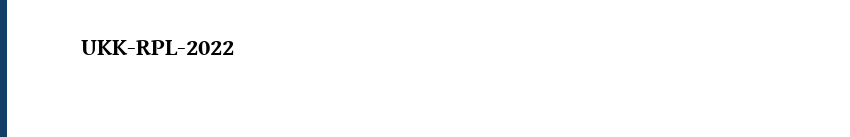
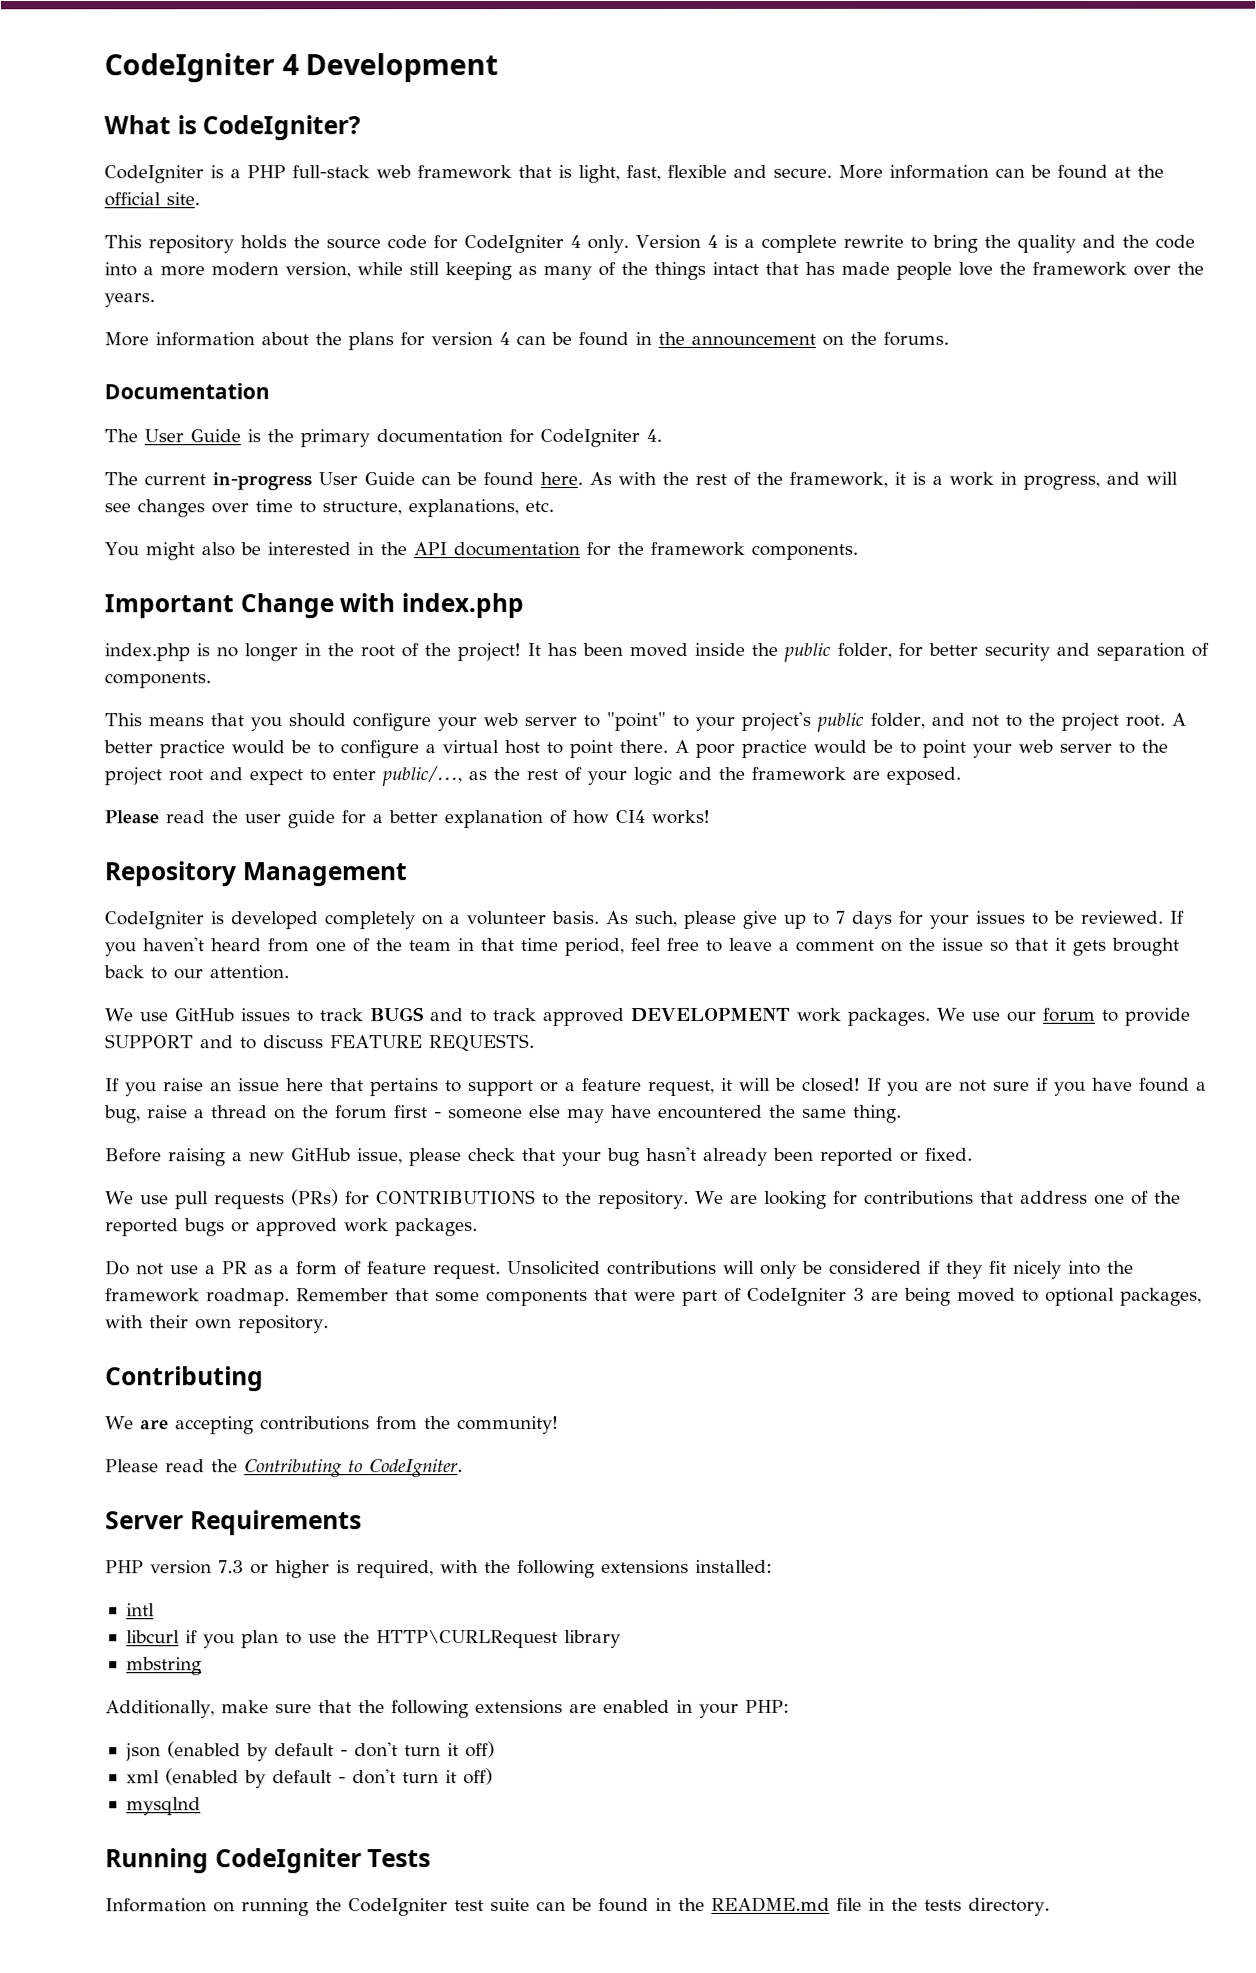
- UKK-RPL-2022
+ CodeIgniter 4 Development
+ What is CodeIgniter?
+ CodeIgniter is a PHP full-stack web framework that is light, fast, flexible and secure. More information can be found at the official site.
+ This repository holds the source code for CodeIgniter 4 only. Version 4 is a complete rewrite to bring the quality and the code into a more modern version, while still keeping as many of the things intact that has made people love the framework over the years.
+ More information about the plans for version 4 can be found in the announcement on the forums.
+ Documentation
+ The User Guide is the primary documentation for CodeIgniter 4.
+ The current in-progress User Guide can be found here. As with the rest of the framework, it is a work in progress, and will see changes over time to structure, explanations, etc.
+ You might also be interested in the API documentation for the framework components.
+ Important Change with index.php
+ index.php is no longer in the root of the project! It has been moved inside the public folder, for better security and separation of components.
+ This means that you should configure your web server to "point" to your project's public folder, and not to the project root. A better practice would be to configure a virtual host to point there. A poor practice would be to point your web server to the project root and expect to enter public/..., as the rest of your logic and the framework are exposed.
+ Please read the user guide for a better explanation of how CI4 works!
+ Repository Management
+ CodeIgniter is developed completely on a volunteer basis. As such, please give up to 7 days for your issues to be reviewed. If you haven't heard from one of the team in that time period, feel free to leave a comment on the issue so that it gets brought back to our attention.
+ We use GitHub issues to track BUGS and to track approved DEVELOPMENT work packages. We use our forum to provide SUPPORT and to discuss FEATURE REQUESTS.
+ If you raise an issue here that pertains to support or a feature request, it will be closed! If you are not sure if you have found a bug, raise a thread on the forum first - someone else may have encountered the same thing.
+ Before raising a new GitHub issue, please check that your bug hasn't already been reported or fixed.
+ We use pull requests (PRs) for CONTRIBUTIONS to the repository. We are looking for contributions that address one of the reported bugs or approved work packages.
+ Do not use a PR as a form of feature request. Unsolicited contributions will only be considered if they fit nicely into the framework roadmap. Remember that some components that were part of CodeIgniter 3 are being moved to optional packages, with their own repository.
+ Contributing
+ We are accepting contributions from the community!
+ Please read the Contributing to CodeIgniter.
+ Server Requirements
+ PHP version 7.3 or higher is required, with the following extensions installed:
+ intl
+ libcurl if you plan to use the HTTP\CURLRequest library
+ mbstring
+ Additionally, make sure that the following extensions are enabled in your PHP:
+ json (enabled by default - don't turn it off)
+ xml (enabled by default - don't turn it off)
+ mysqlnd
+ Running CodeIgniter Tests
+ Information on running the CodeIgniter test suite can be found in the README.md file in the tests directory.

